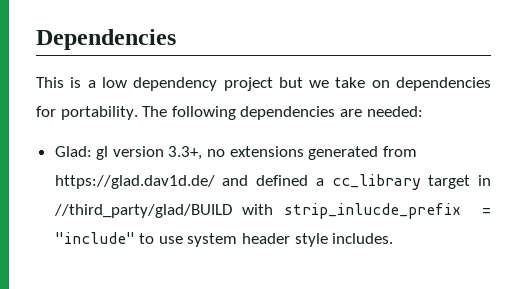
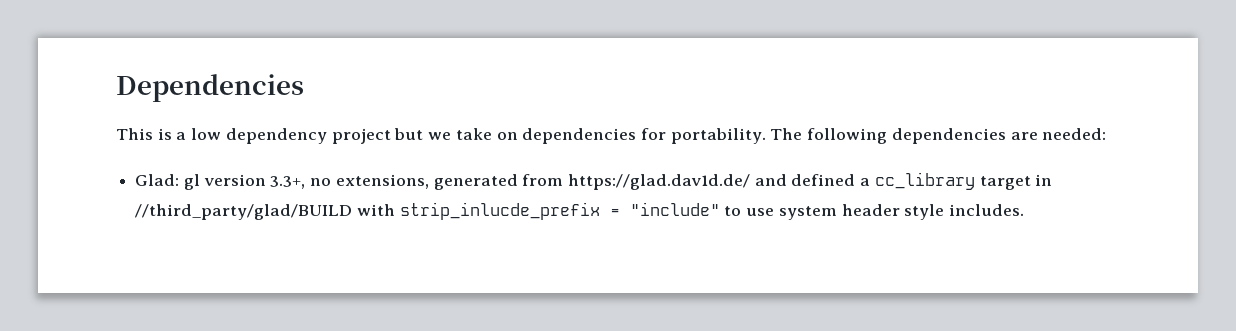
- Glad: gl version 3.3+, no extensions generated from https://glad.dav1d.de/ and defined a cc_library target in //third_party/glad/BUILD with strip_inlucde_prefix = "include" to use system header style includes.
+ Glad: gl version 3.3+, no extensions, generated from https://glad.dav1d.de/ and defined a cc_library target in //third_party/glad/BUILD with strip_inlucde_prefix = "include" to use system header style includes.

